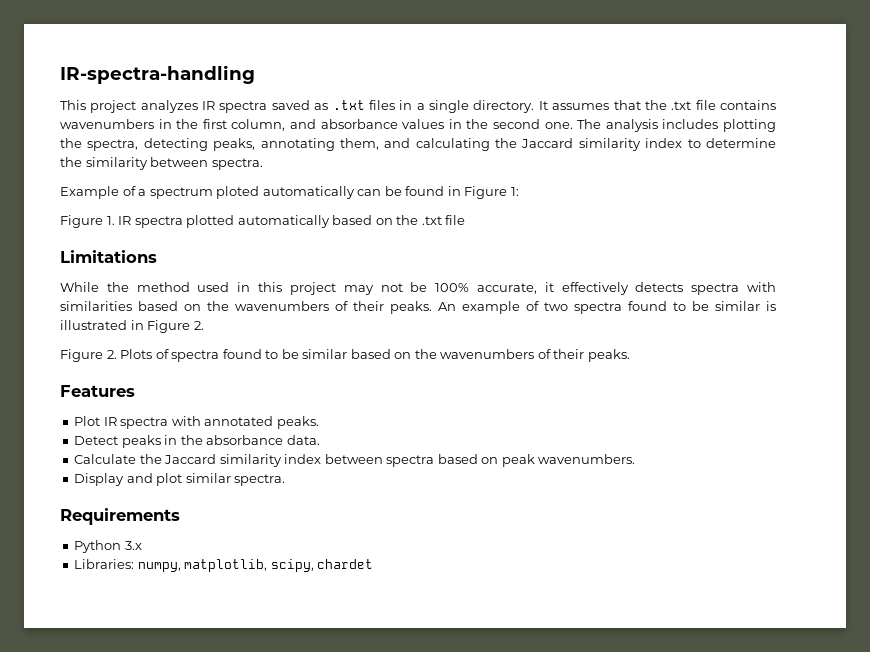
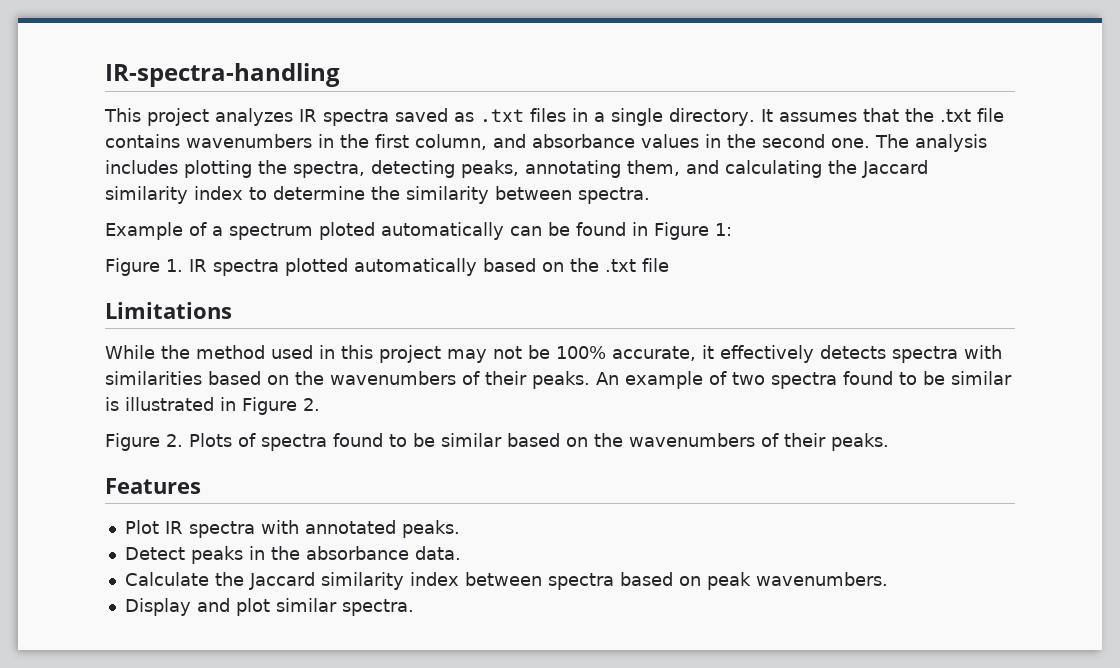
- Requirements
- Python 3.x
- Libraries: numpy, matplotlib, scipy, chardet

